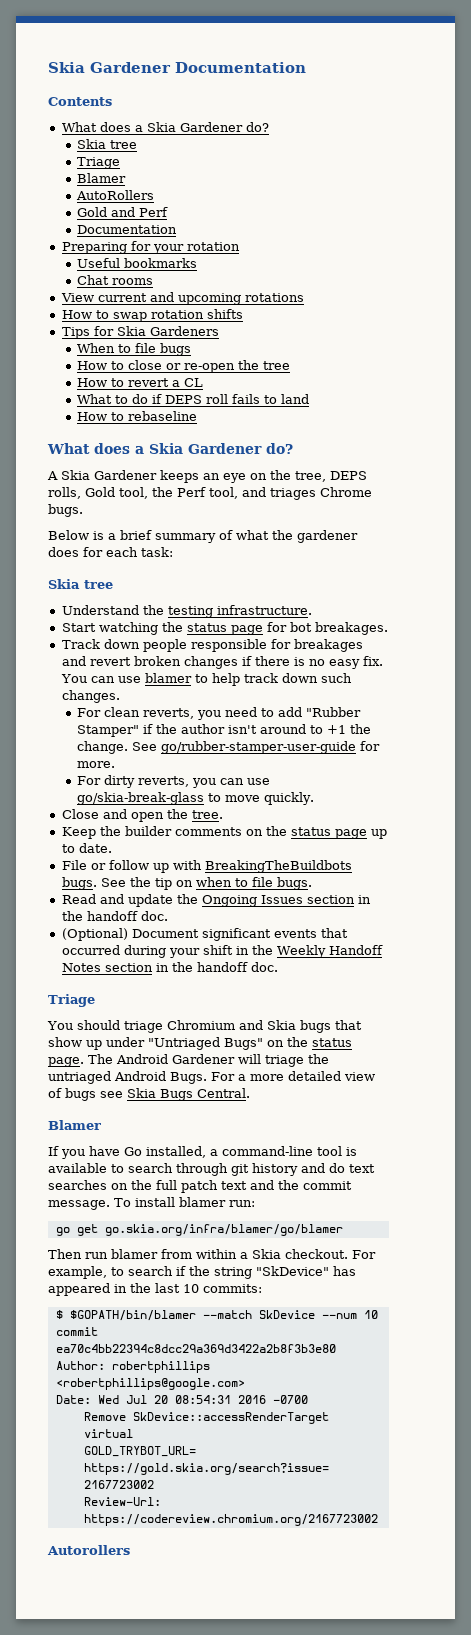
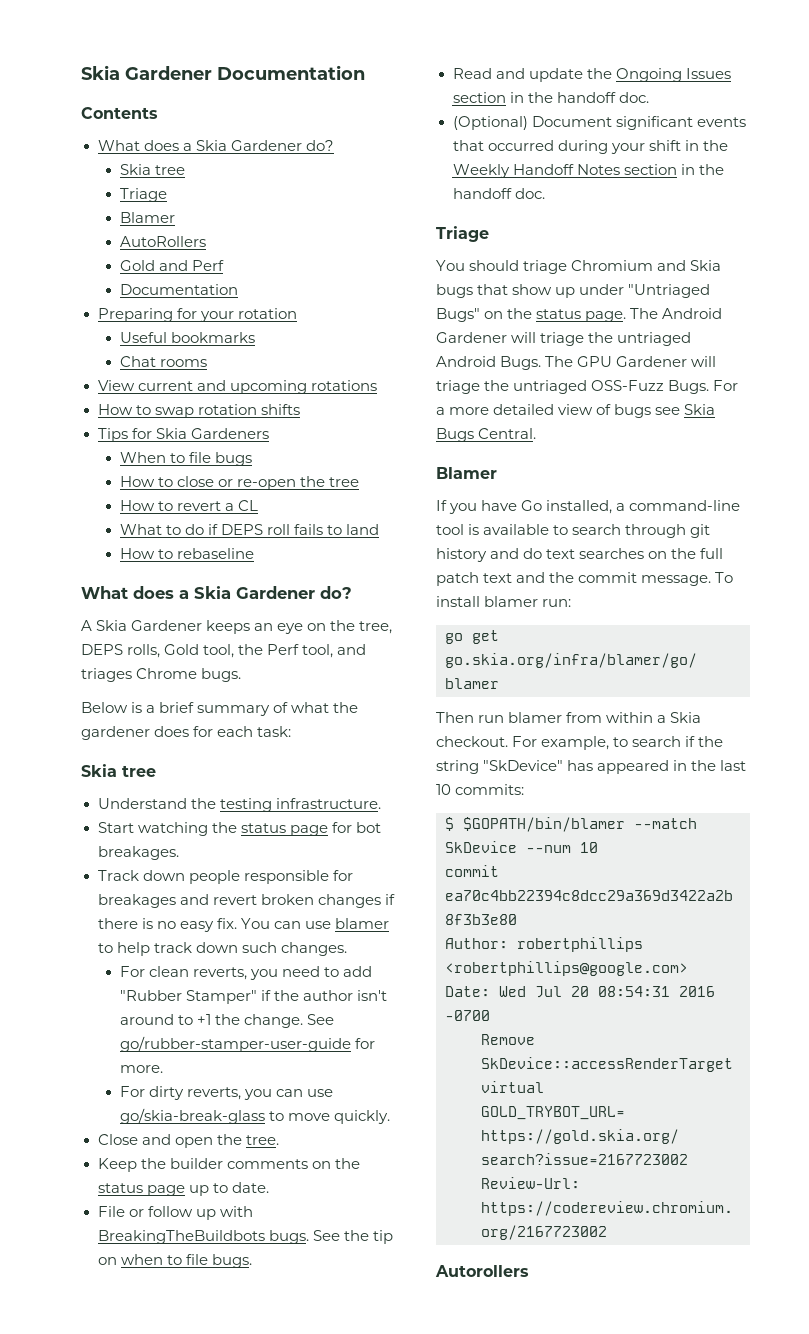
+ The GPU Gardener will triage the untriaged OSS-Fuzz Bugs.

